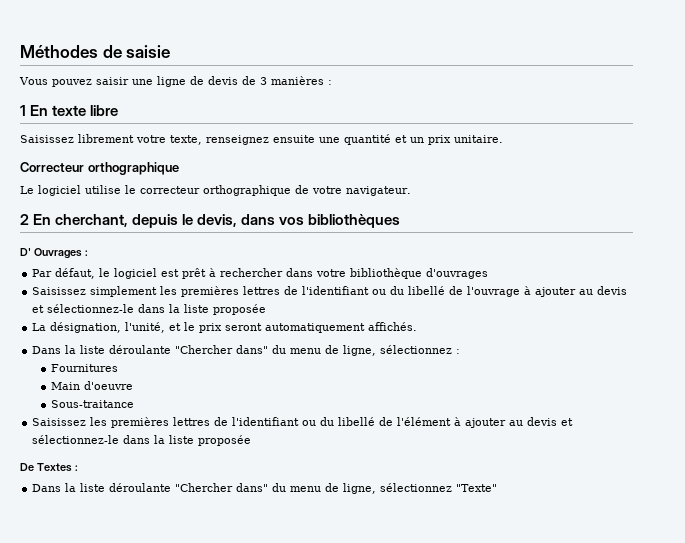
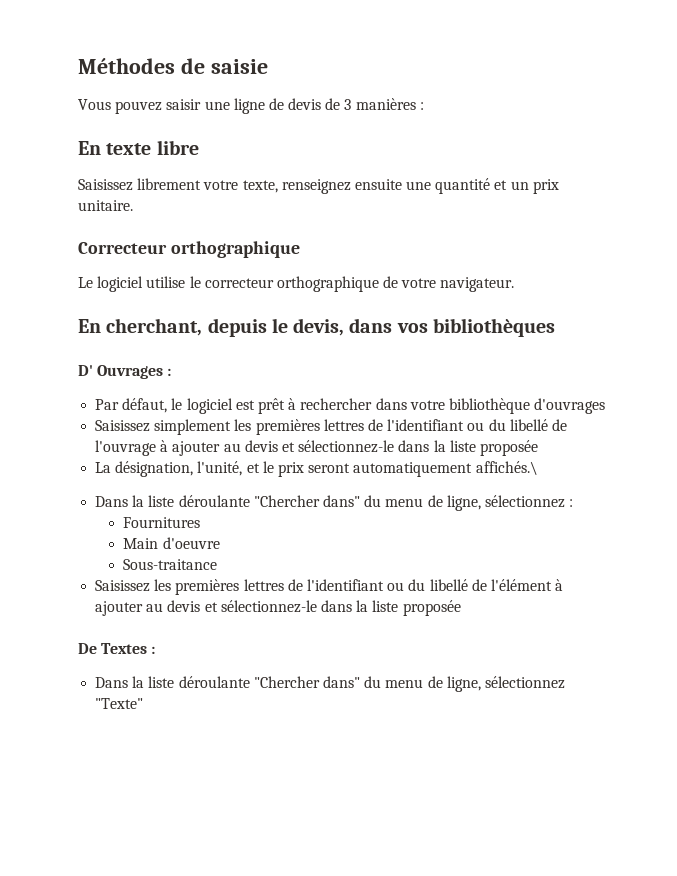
- 1 En texte libre
+ En texte libre
- 2 En cherchant, depuis le devis, dans vos bibliothèques
+ En cherchant, depuis le devis, dans vos bibliothèques
- La désignation, l'unité, et le prix seront automatiquement affichés.
+ La désignation, l'unité, et le prix seront automatiquement affichés.\

